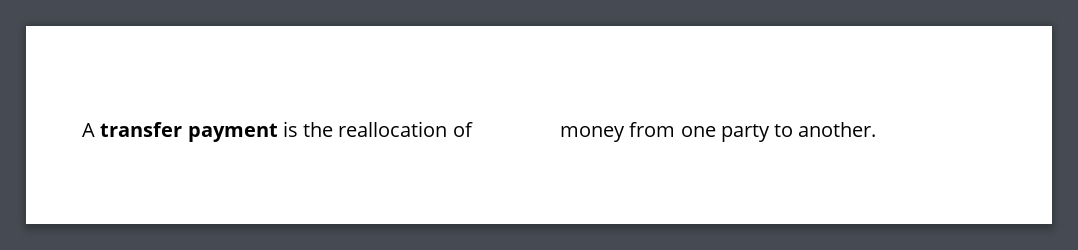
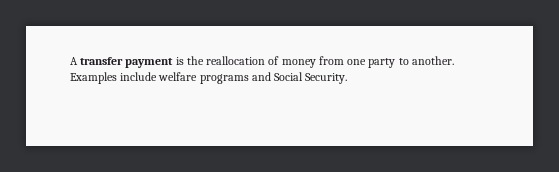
+ Examples include welfare programs and Social Security.

